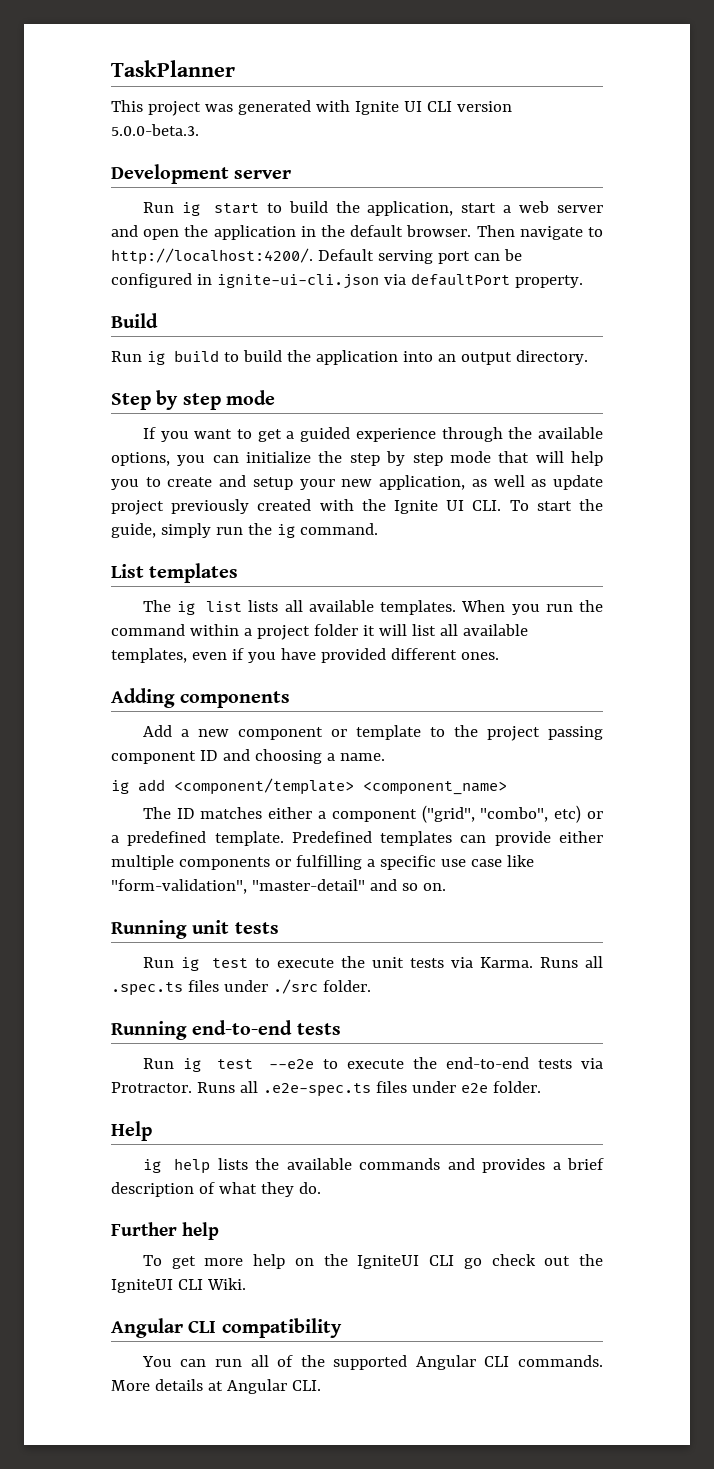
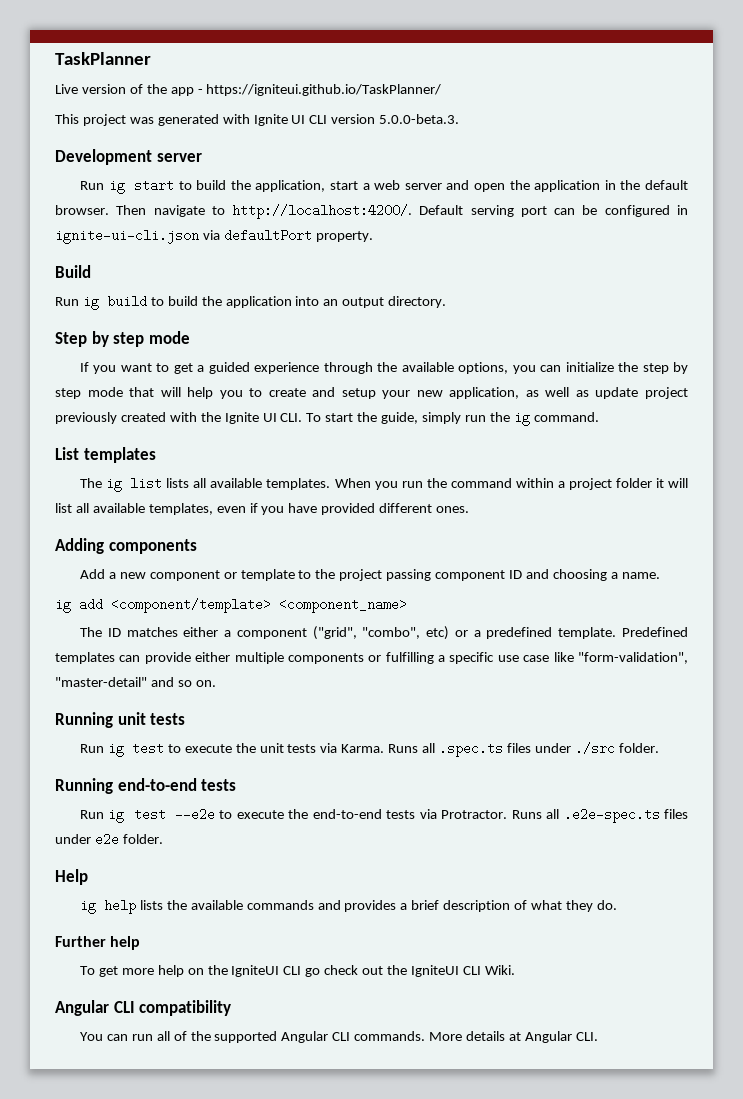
+ Live version of the app - https://igniteui.github.io/TaskPlanner/

